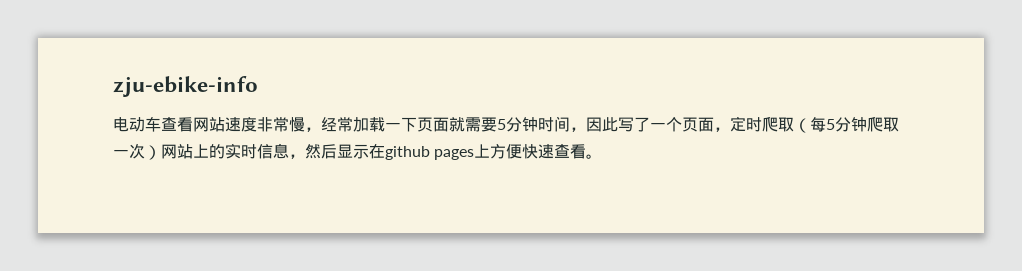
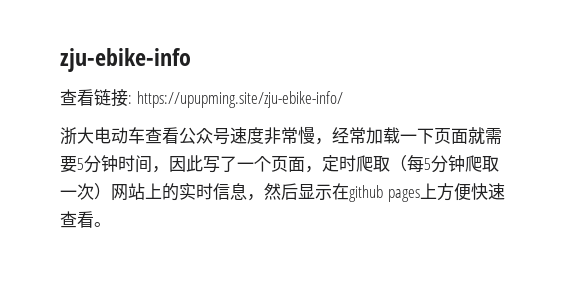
- 电动车查看网站速度非常慢，经常加载一下页面就需要5分钟时间，因此写了一个页面，定时爬取（每5分钟爬取一次）网站上的实时信息，然后显示在github pages上方便快速查看。
+ 查看链接: https://upupming.site/zju-ebike-info/
+ 浙大电动车查看公众号速度非常慢，经常加载一下页面就需要5分钟时间，因此写了一个页面，定时爬取（每5分钟爬取一次）网站上的实时信息，然后显示在github pages上方便快速查看。

